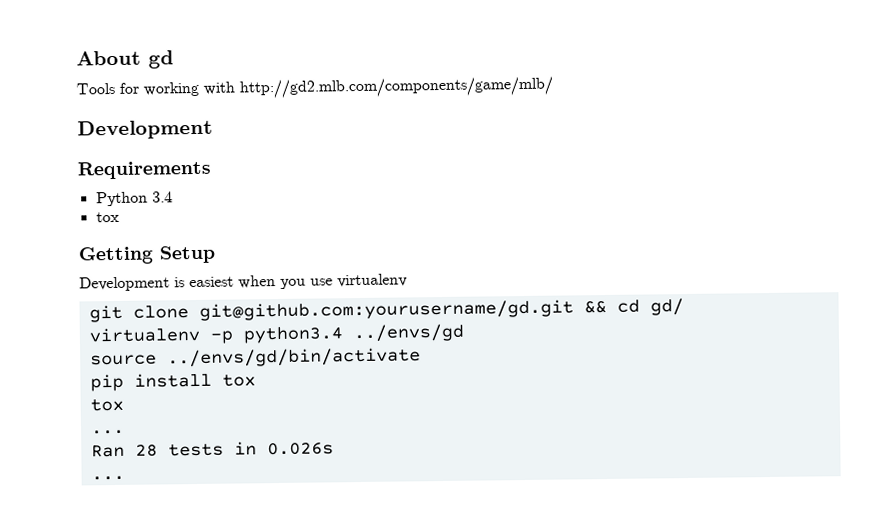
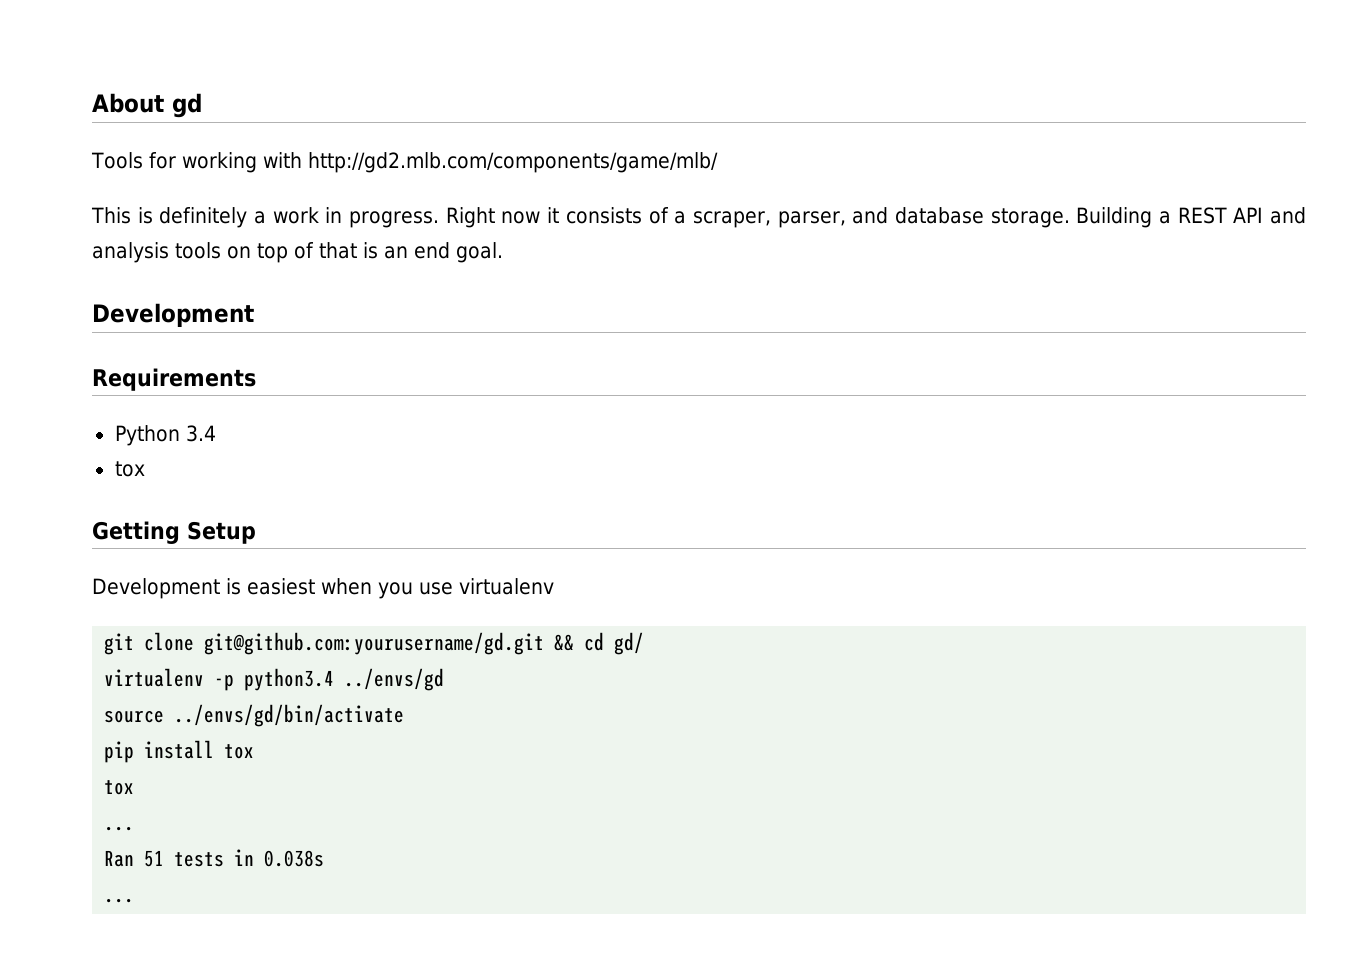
+ This is definitely a work in progress. Right now it consists of a scraper, parser, and database storage. Building a REST API and analysis tools on top of that is an end goal.
- Ran 28 tests in 0.026s
+ Ran 51 tests in 0.038s

